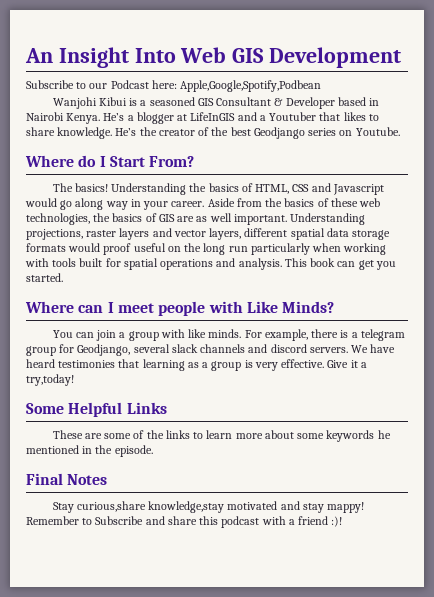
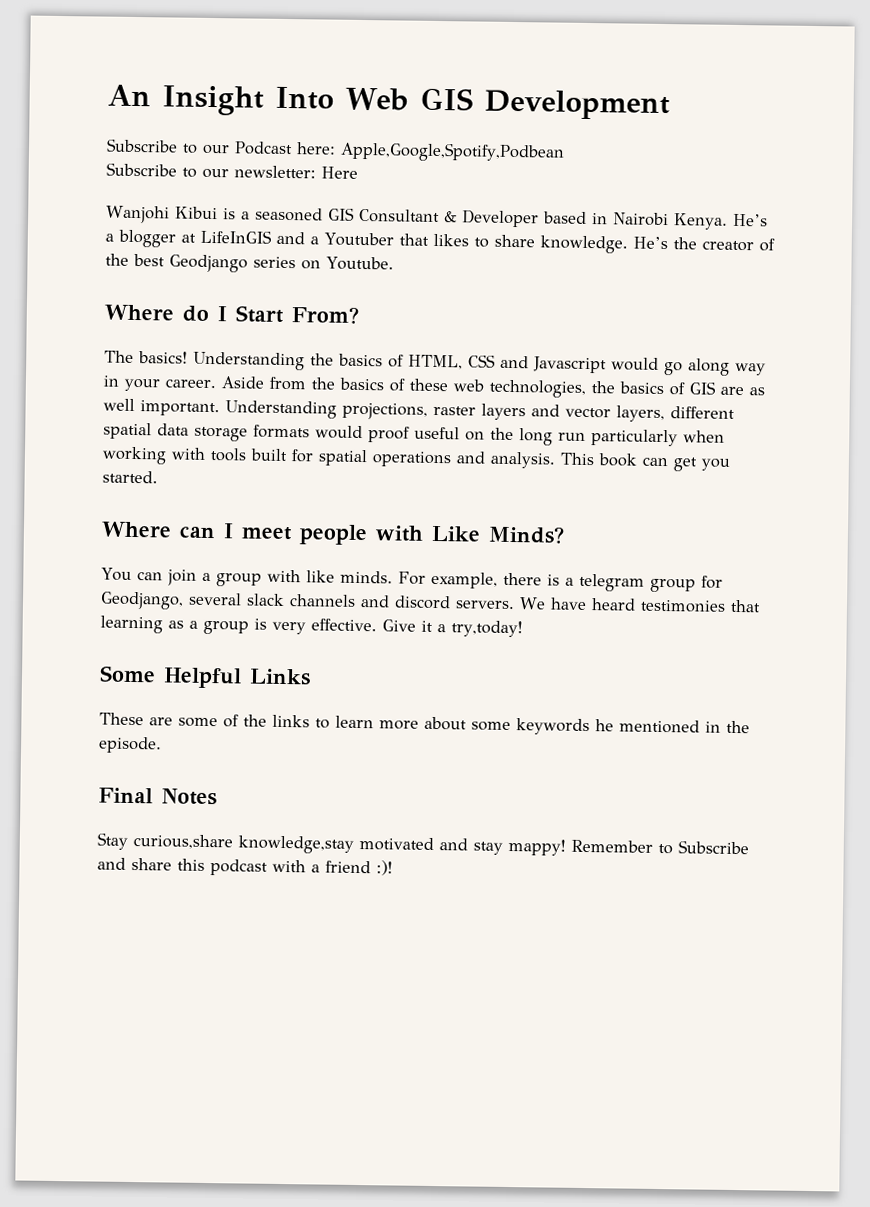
+ Subscribe to our newsletter: Here

